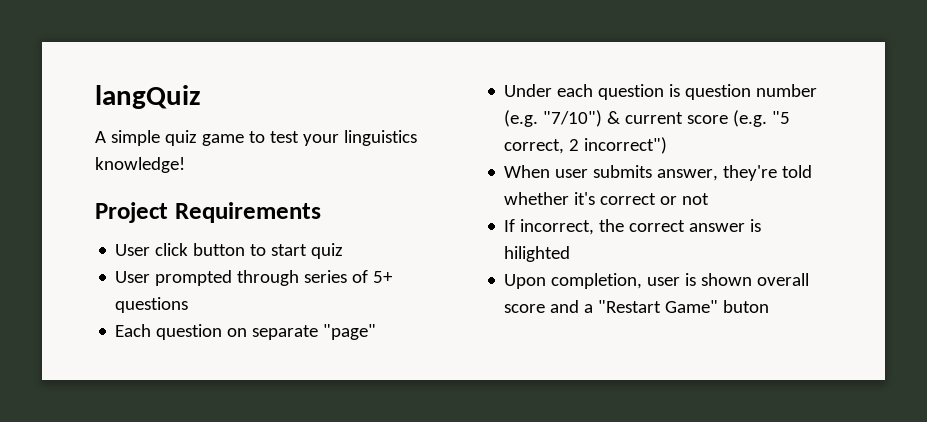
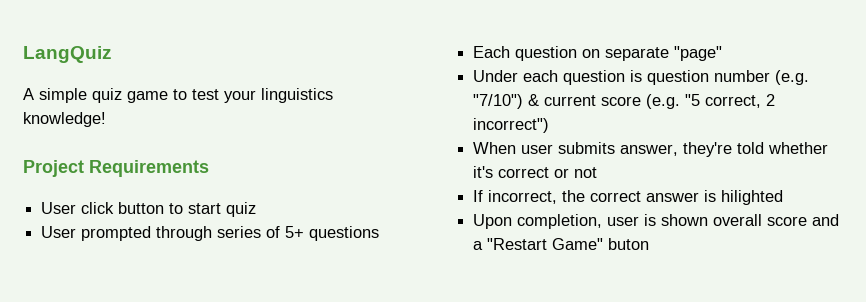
- langQuiz
+ LangQuiz

